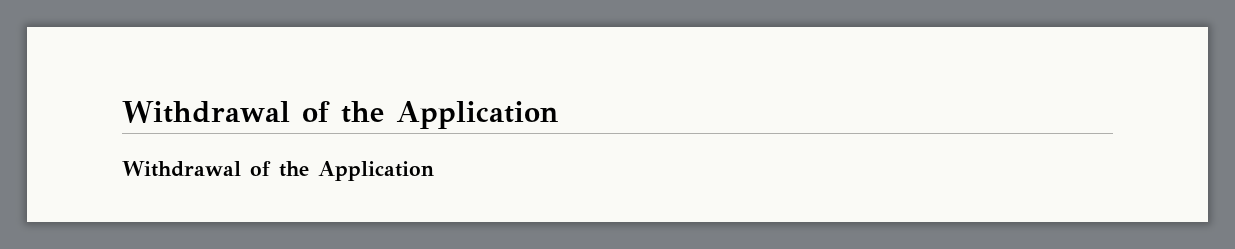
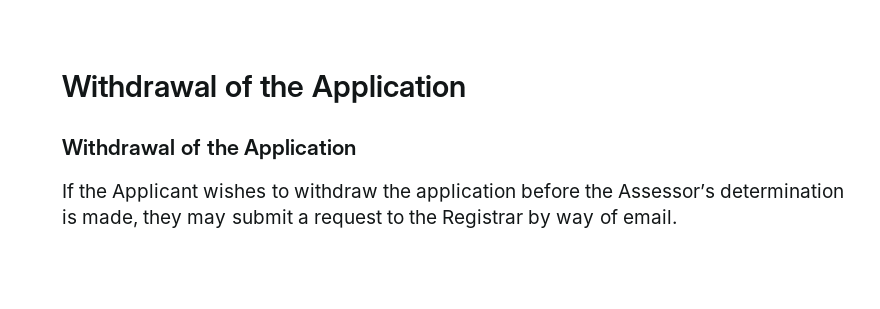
+ If the Applicant wishes to withdraw the application before the Assessor’s determination is made, they may submit a request to the Registrar by way of email.

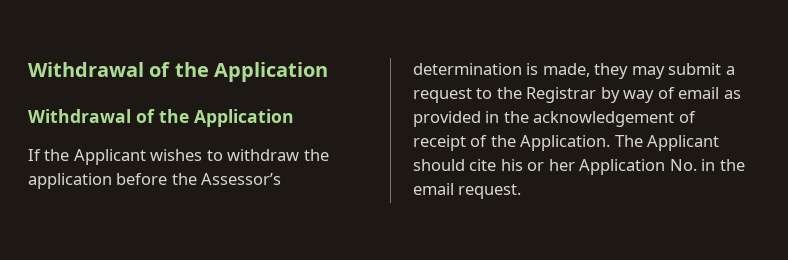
- If the Applicant wishes to withdraw the application before the Assessor’s determination is made, they may submit a request to the Registrar by way of email.
+ If the Applicant wishes to withdraw the application before the Assessor’s determination is made, they may submit a request to the Registrar by way of email as provided in the acknowledgement of receipt of the Application. The Applicant should cite his or her Application No. in the email request.

